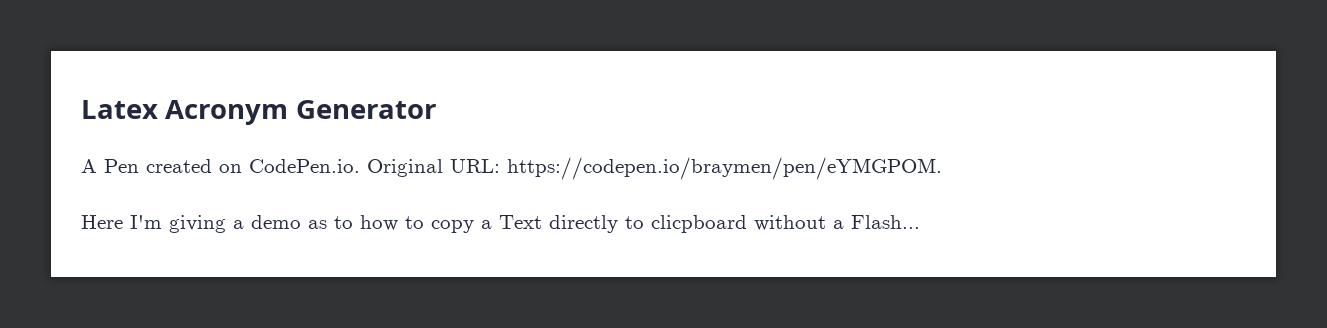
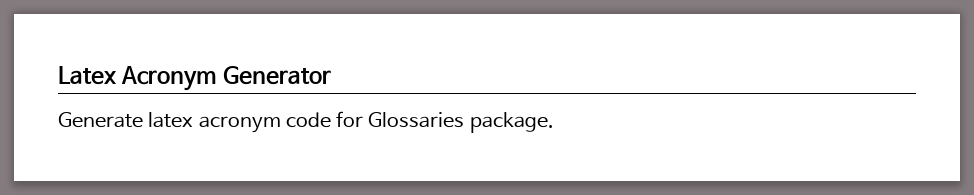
- A Pen created on CodePen.io. Original URL: https://codepen.io/braymen/pen/eYMGPOM.
- Here I'm giving a demo as to how to copy a Text directly to clicpboard without a Flash...
+ Generate latex acronym code for Glossaries package.

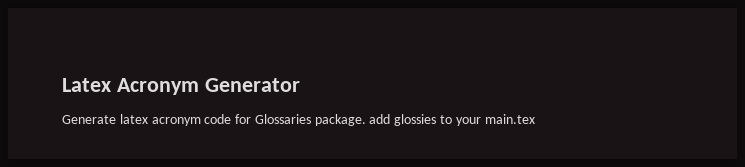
- Generate latex acronym code for Glossaries package.
+ Generate latex acronym code for Glossaries package. add glossies to your main.tex

